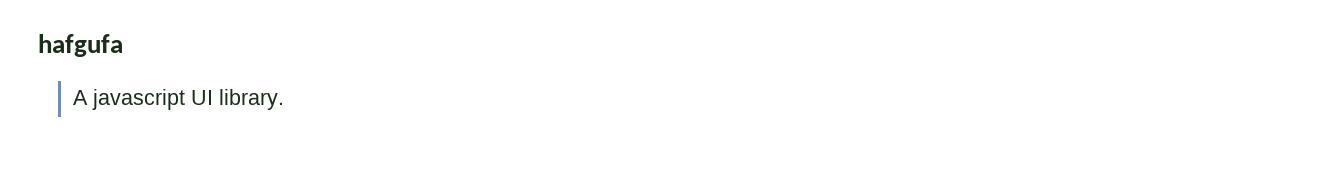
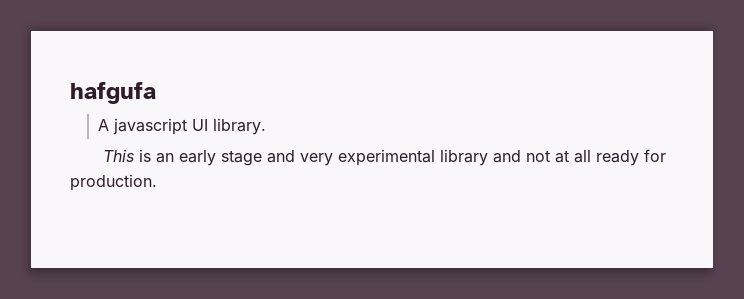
+ This is an early stage and very experimental library and not at all ready for production.

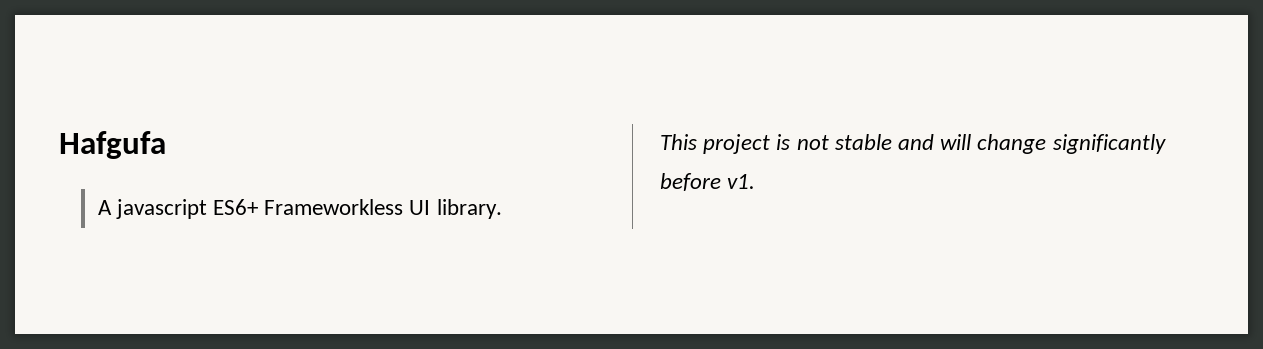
- hafgufa
+ Hafgufa
- A javascript UI library.
+ A javascript ES6+ Frameworkless UI library.
- This is an early stage and very experimental library and not at all ready for production.
+ This project is not stable and will change significantly before v1.

